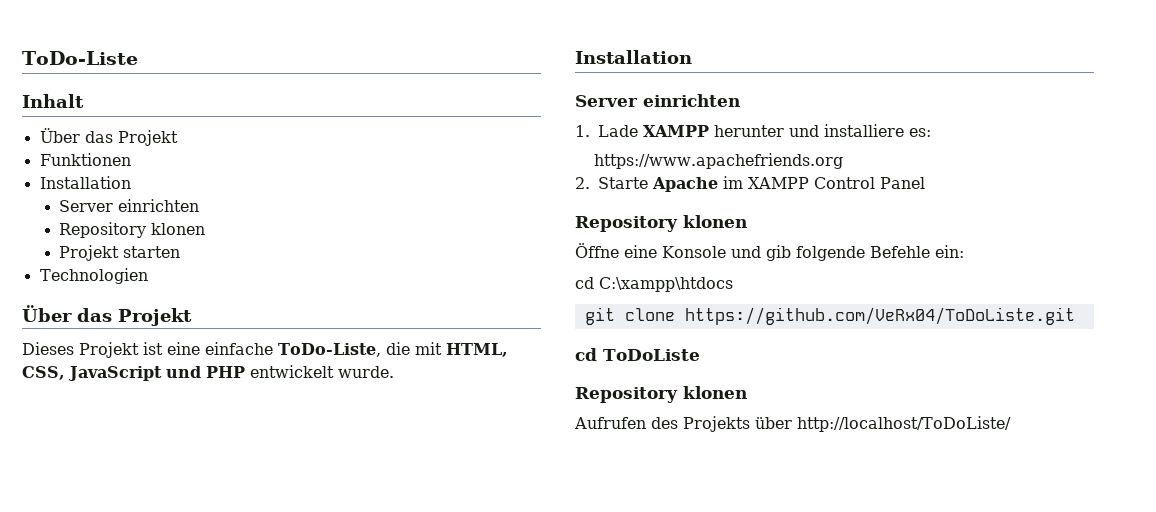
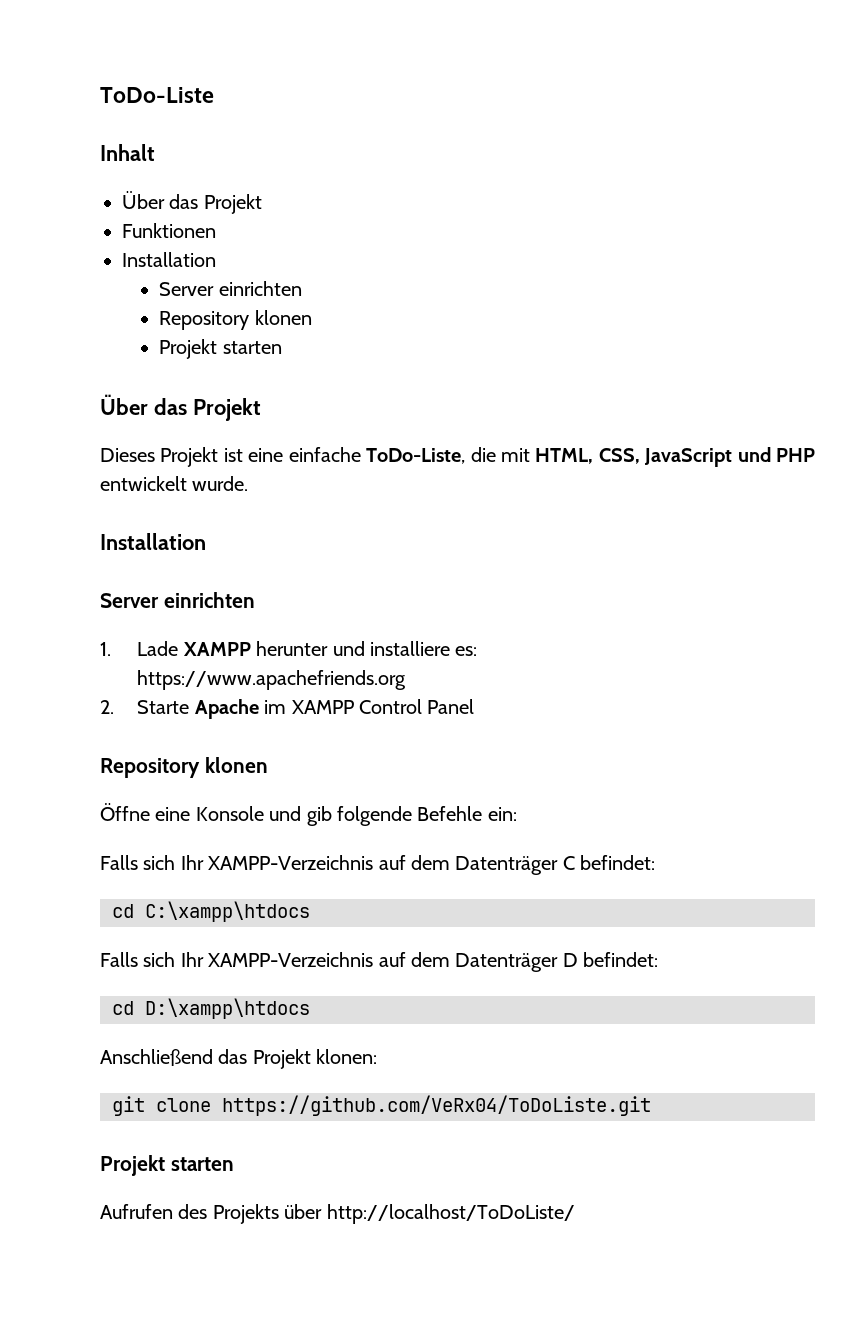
- Technologien
+ Falls sich Ihr XAMPP-Verzeichnis auf dem Datenträger C befindet:
  cd C:\xampp\htdocs
+ Falls sich Ihr XAMPP-Verzeichnis auf dem Datenträger D befindet:
+ cd D:\xampp\htdocs
+ Anschließend das Projekt klonen:
  git clone https://github.com/VeRx04/ToDoListe.git
- cd ToDoListe
- Repository klonen
+ Projekt starten

